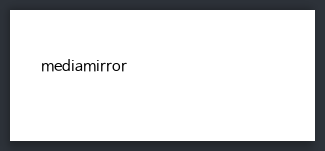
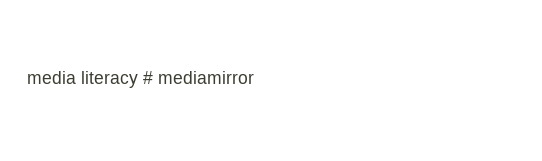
- mediamirror
+ media literacy # mediamirror

